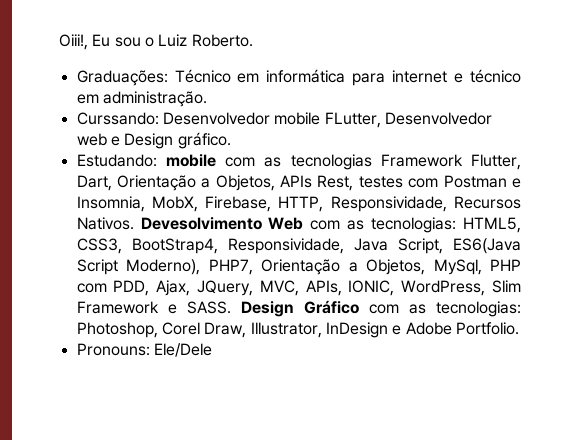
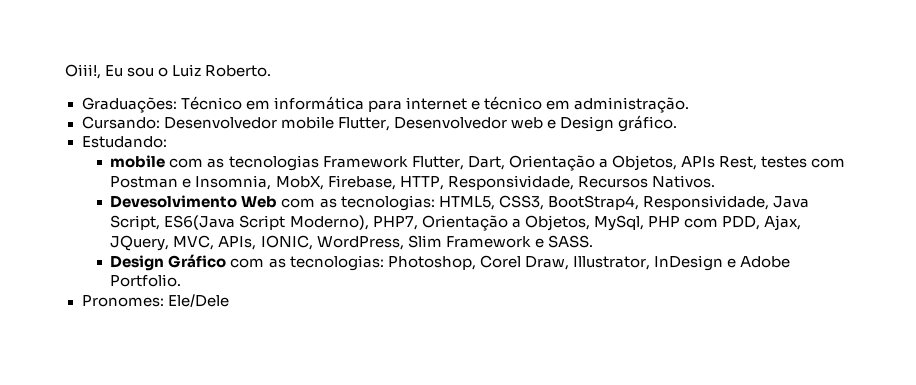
- Curssando: Desenvolvedor mobile FLutter, Desenvolvedor web e Design gráfico.
+ Cursando: Desenvolvedor mobile Flutter, Desenvolvedor web e Design gráfico.
- Estudando: mobile com as tecnologias Framework Flutter, Dart, Orientação a Objetos, APIs Rest, testes com Postman e Insomnia, MobX, Firebase, HTTP, Responsividade, Recursos Nativos. Devesolvimento Web com as tecnologias:
+ Estudando:
+ mobile com as tecnologias Framework Flutter, Dart, Orientação a Objetos, APIs Rest, testes com Postman e Insomnia, MobX, Firebase, HTTP, Responsividade, Recursos Nativos.
+ Devesolvimento Web com as tecnologias:
- HTML5, CSS3, BootStrap4, Responsividade, Java Script, ES6(Java Script Moderno), PHP7, Orientação a Objetos, MySql, PHP com PDD, Ajax, JQuery, MVC, APIs, IONIC, WordPress, Slim Framework e SASS. Design Gráfico com as tecnologias:
+ HTML5, CSS3, BootStrap4, Responsividade, Java Script, ES6(Java Script Moderno), PHP7, Orientação a Objetos, MySql, PHP com PDD, Ajax, JQuery, MVC, APIs, IONIC, WordPress, Slim Framework e SASS.
+ Design Gráfico com as tecnologias:
- Pronouns: Ele/Dele
+ Pronomes: Ele/Dele

